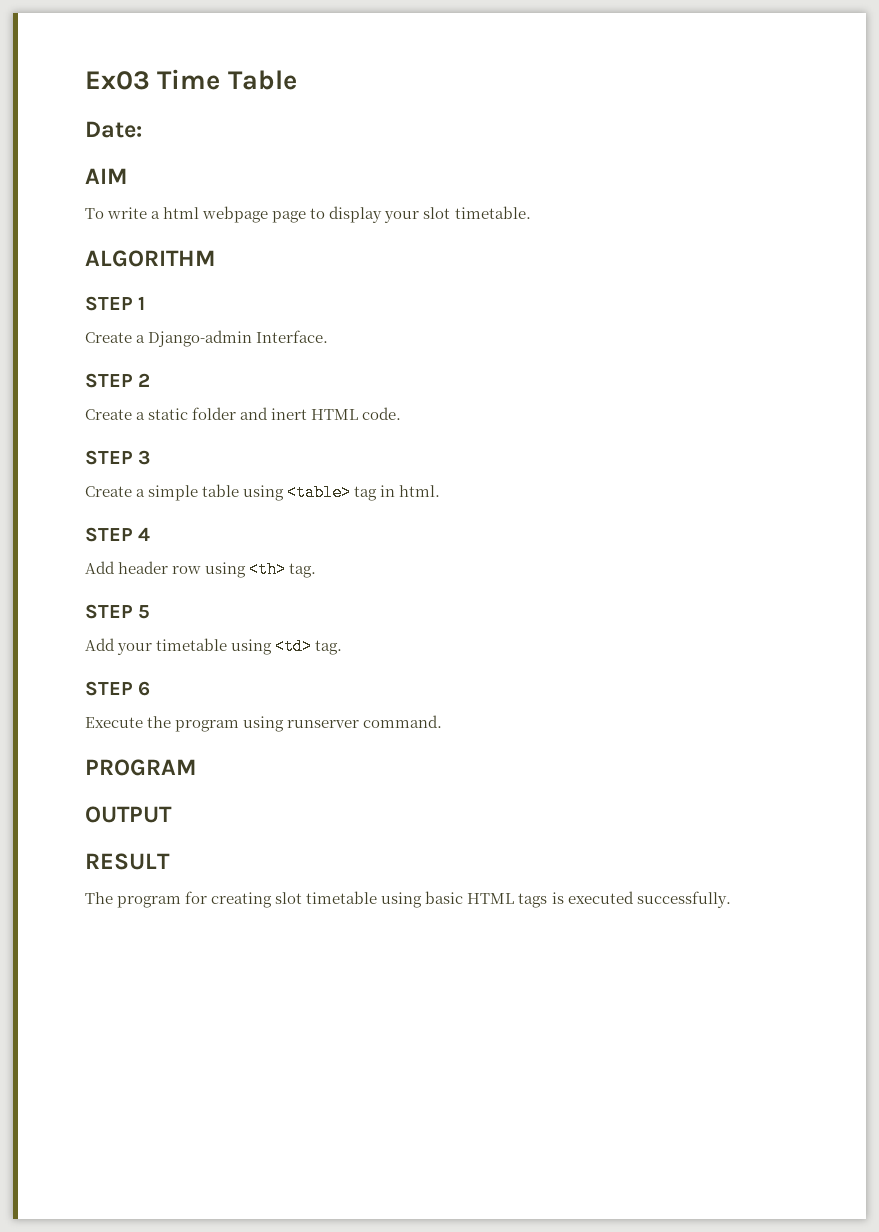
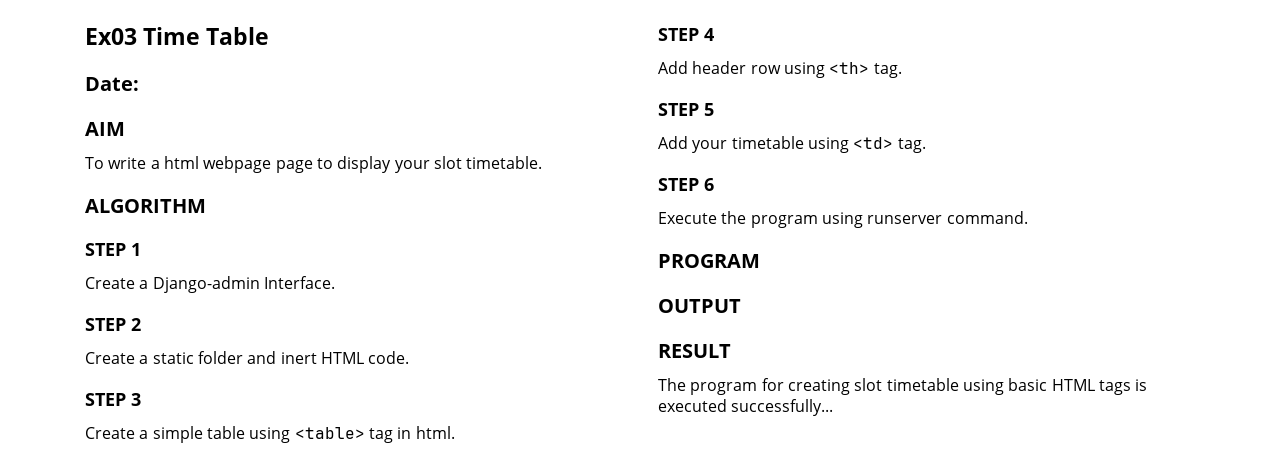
- The program for creating slot timetable using basic HTML tags is executed successfully.
+ The program for creating slot timetable using basic HTML tags is executed successfully...

